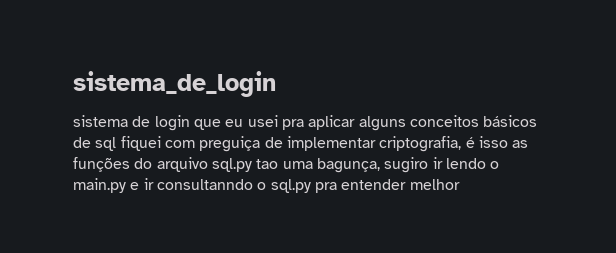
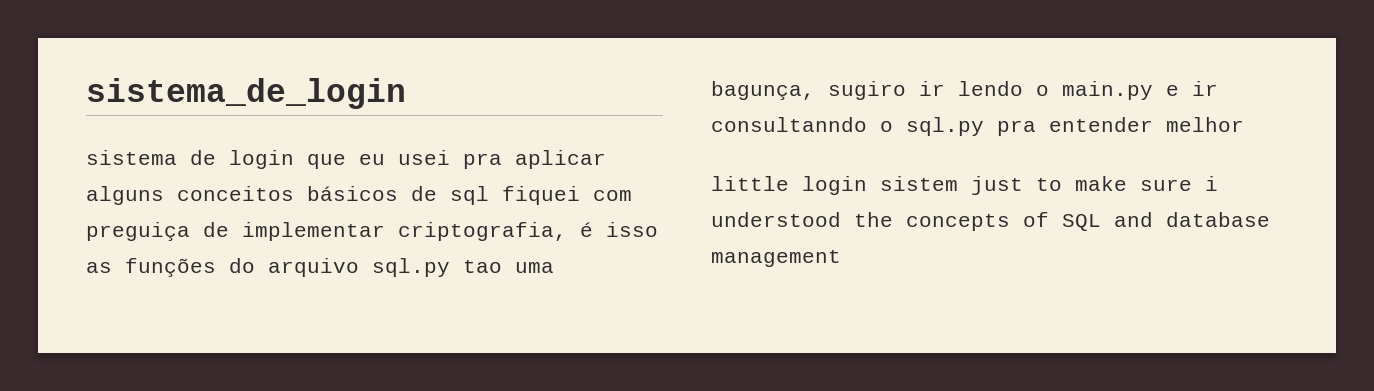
+ little login sistem just to make sure i understood the concepts of SQL and database management

